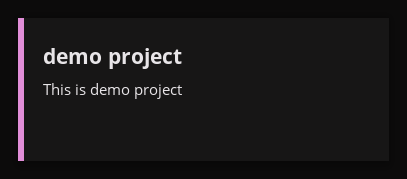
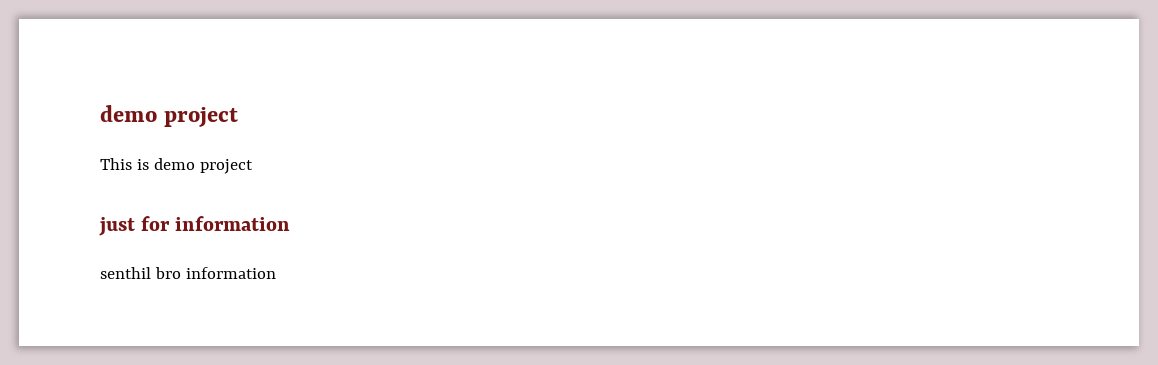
+ just for information
+ senthil bro information

